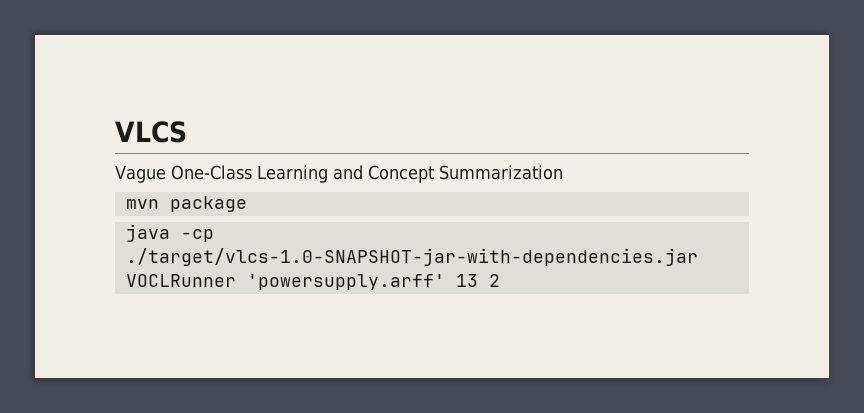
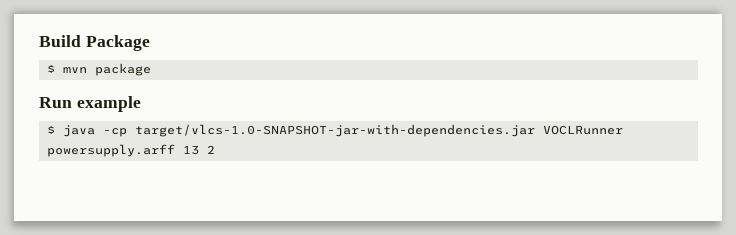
- VLCS
- Vague One-Class Learning and Concept Summarization
- mvn package
- java -cp ./target/vlcs-1.0-SNAPSHOT-jar-with-dependencies.jar VOCLRunner 'powersupply.arff' 13 2
+ Build Package
+ $ mvn package
+ Run example
+ $ java -cp target/vlcs-1.0-SNAPSHOT-jar-with-dependencies.jar VOCLRunner powersupply.arff 13 2

